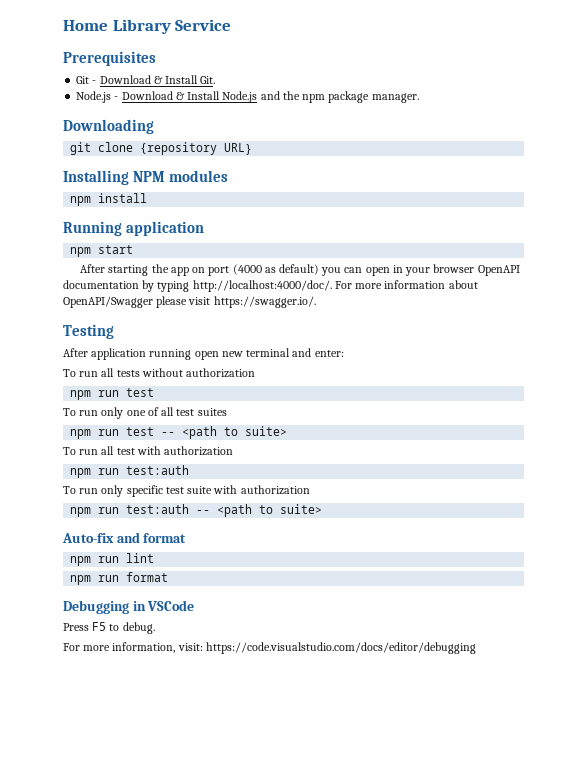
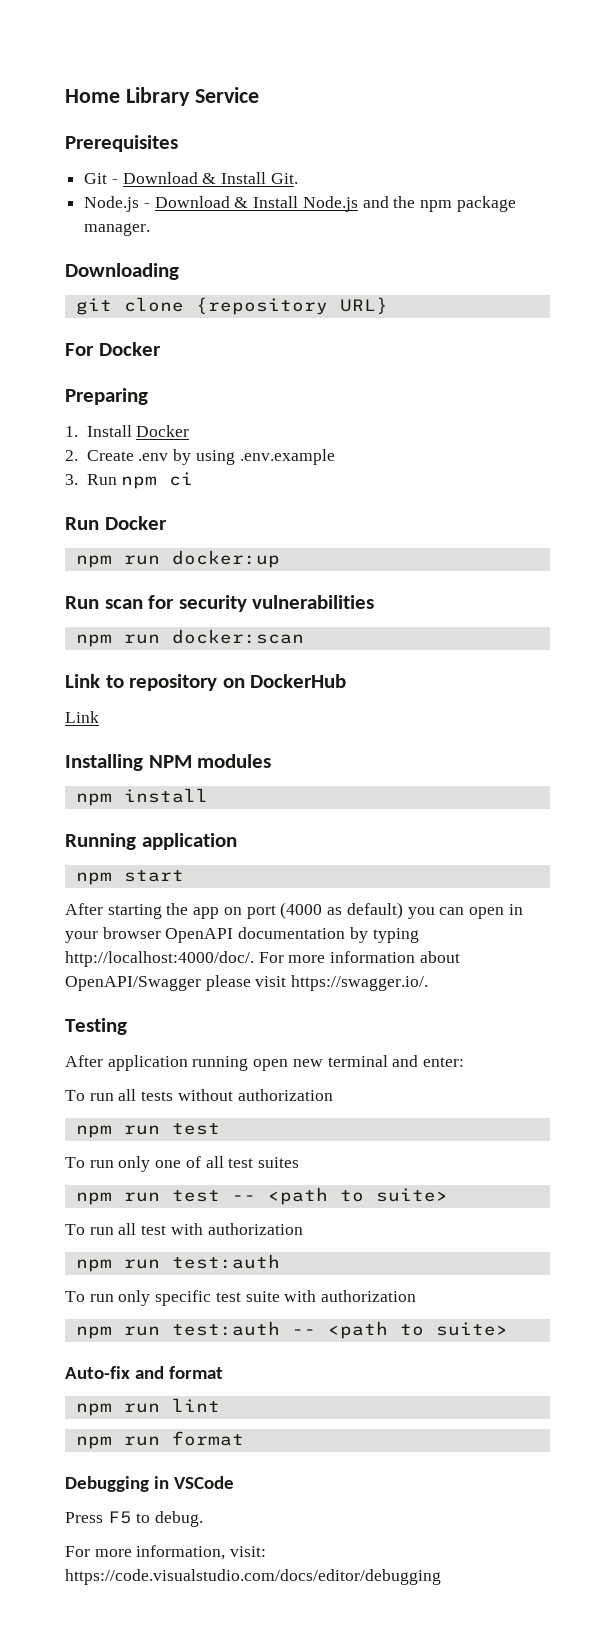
+ For Docker
+ Preparing
+ 1. Install Docker
+ 2. Create .env by using .env.example
+ 3. Run npm ci
+ Run Docker
+ npm run docker:up
+ Run scan for security vulnerabilities
+ npm run docker:scan
+ Link to repository on DockerHub
+ Link

